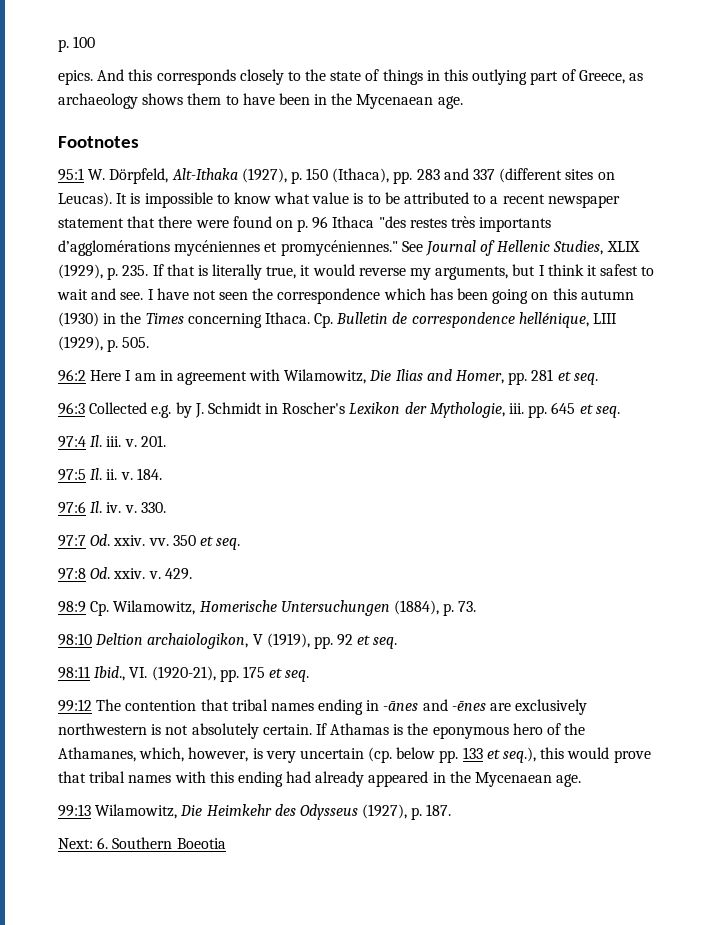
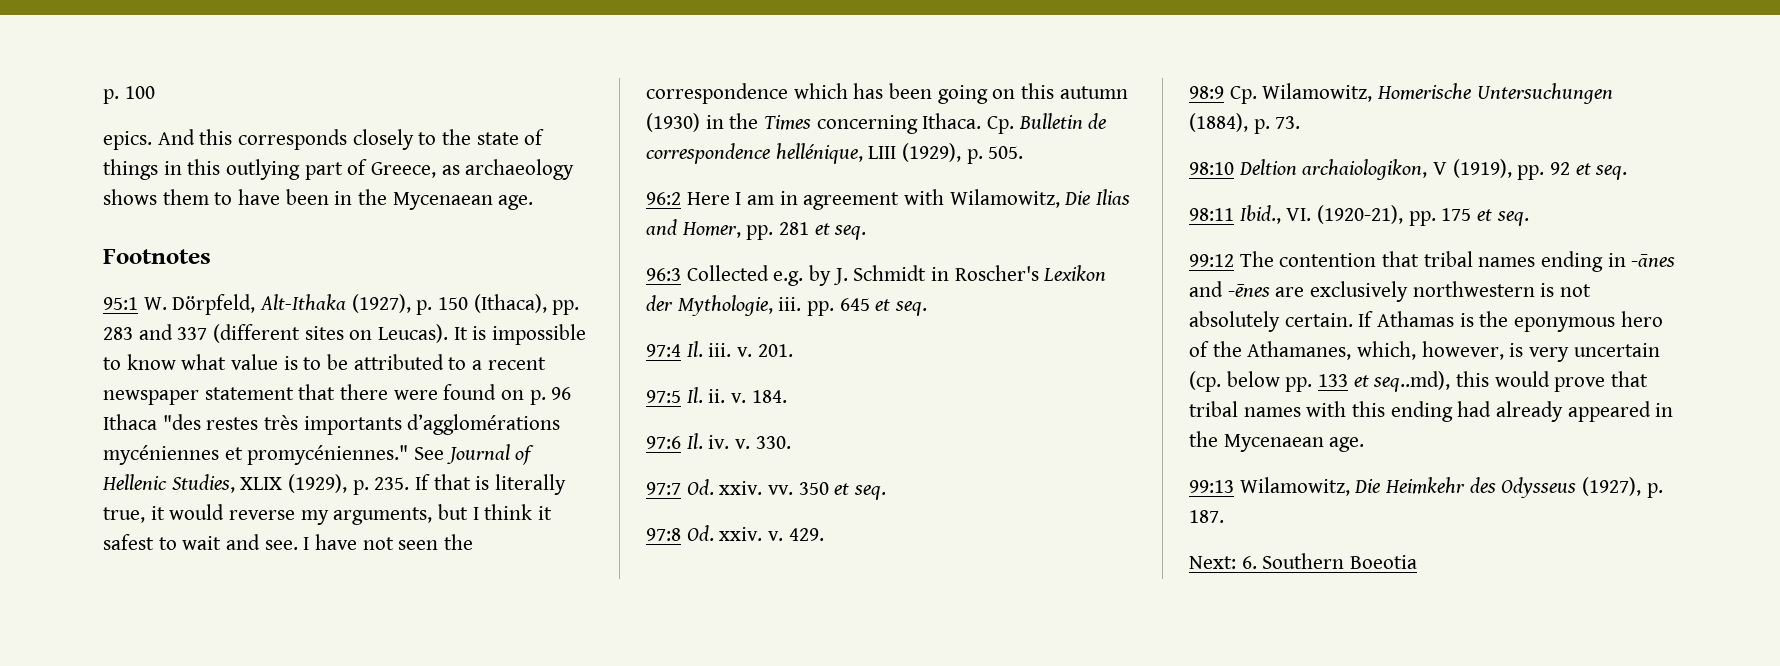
- If Athamas is the eponymous hero of the Athamanes, which, however, is very uncertain (cp. below pp. 133 et seq.), this would prove that tribal names with this ending had already appeared in the Mycenaean age.
+ If Athamas is the eponymous hero of the Athamanes, which, however, is very uncertain (cp. below pp. 133 et seq..md), this would prove that tribal names with this ending had already appeared in the Mycenaean age.

